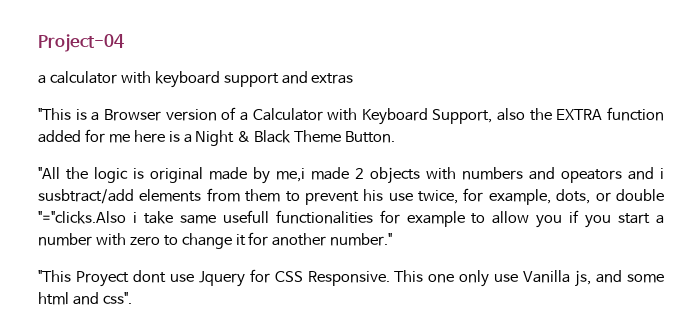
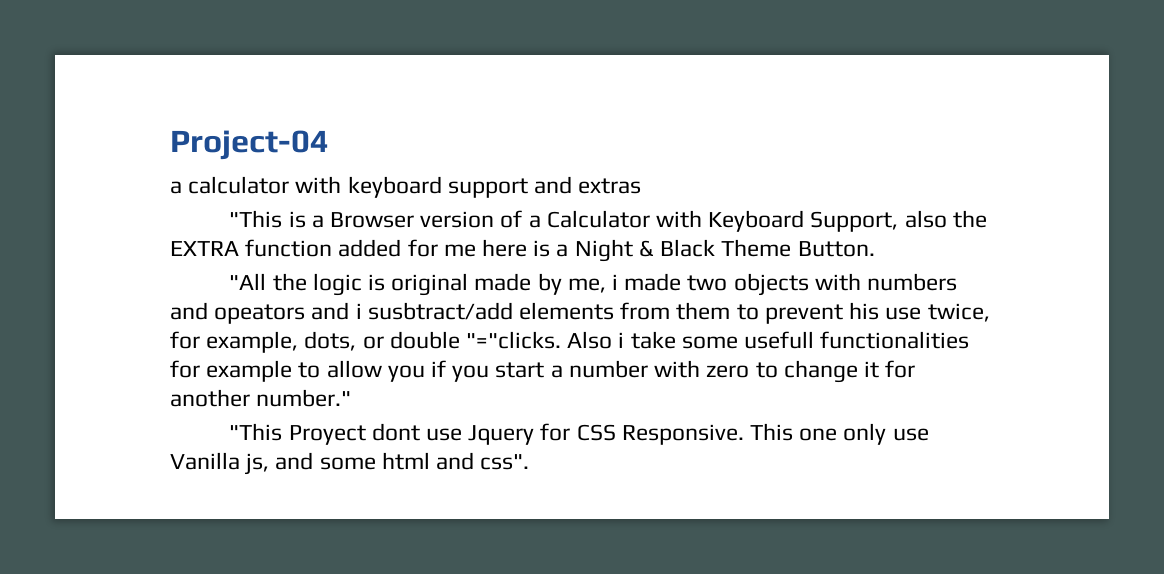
- "All the logic is original made by me,i made 2 objects with numbers and opeators and i susbtract/add elements from them to prevent his use twice, for example, dots, or double "="clicks.Also i take same usefull functionalities for example to allow you if you start a number with zero to change it for another number."
+ "All the logic is original made by me, i made two objects with numbers and opeators and i susbtract/add elements from them to prevent his use twice, for example, dots, or double "="clicks. Also i take some usefull functionalities for example to allow you if you start a number with zero to change it for another number."

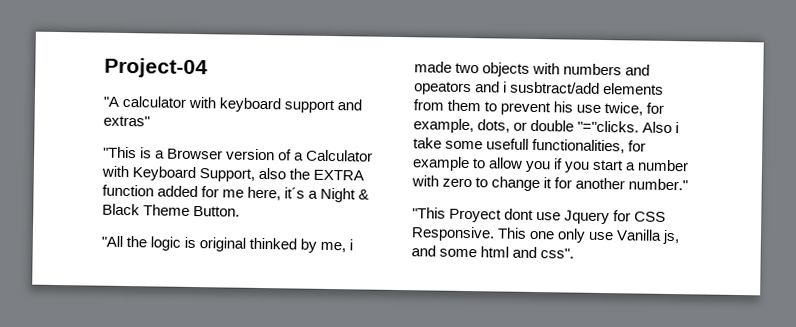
- a calculator with keyboard support and extras
+ "A calculator with keyboard support and extras"
- "This is a Browser version of a Calculator with Keyboard Support, also the EXTRA function added for me here is a Night & Black Theme Button.
+ "This is a Browser version of a Calculator with Keyboard Support, also the EXTRA function added for me here, it´s a Night & Black Theme Button.
- "All the logic is original made by me, i made two objects with numbers and opeators and i susbtract/add elements from them to prevent his use twice, for example, dots, or double "="clicks.
+ "All the logic is original thinked by me, i made two objects with numbers and opeators and i susbtract/add elements from them to prevent his use twice, for example, dots, or double "="clicks.
- Also i take some usefull functionalities for example to allow you if you start a number with zero to change it for another number."
+ Also i take some usefull functionalities, for example to allow you if you start a number with zero to change it for another number."

